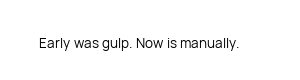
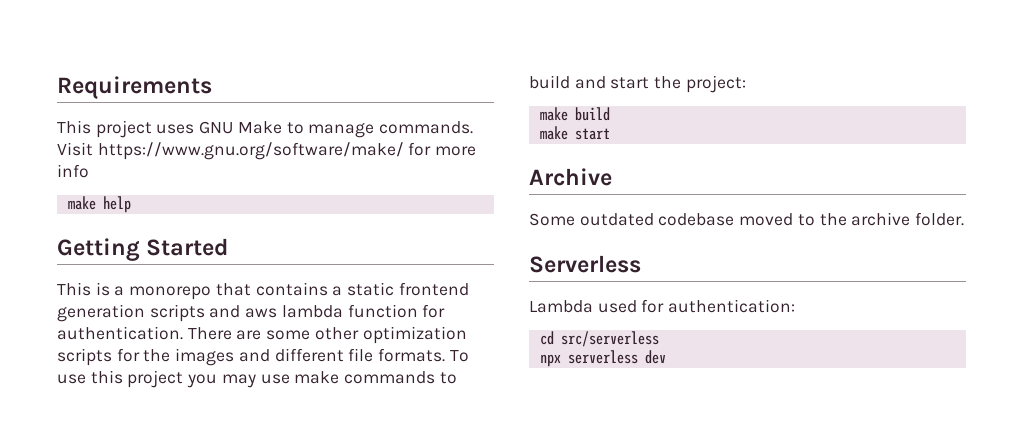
- Early was gulp. Now is manually.
+ Requirements
+ This project uses GNU Make to manage commands. Visit https://www.gnu.org/software/make/ for more info
+ make help
+ Getting Started
+ This is a monorepo that contains a static frontend generation scripts and aws lambda function for authentication. There are some other optimization scripts for the images and different file formats. To use this project you may use make commands to build and start the project:
+ make build
+ make start
+ Archive
+ Some outdated codebase moved to the archive folder.
+ Serverless
+ Lambda used for authentication:
+ cd src/serverless
+ npx serverless dev

